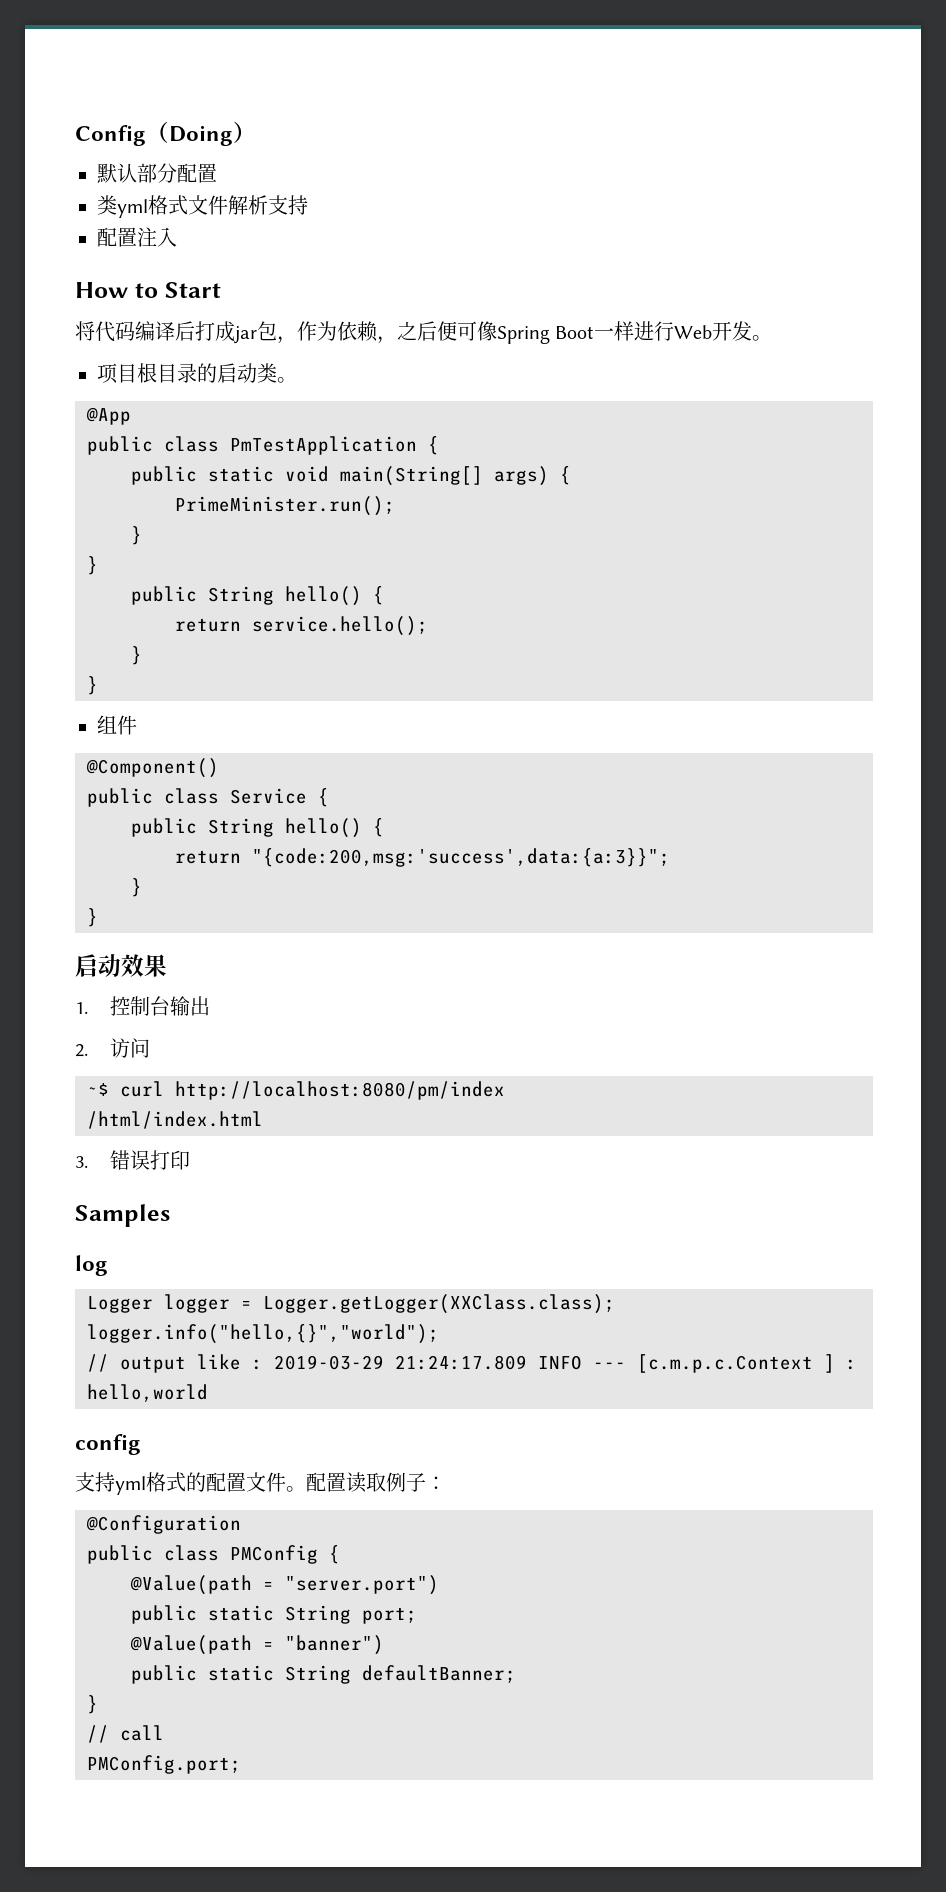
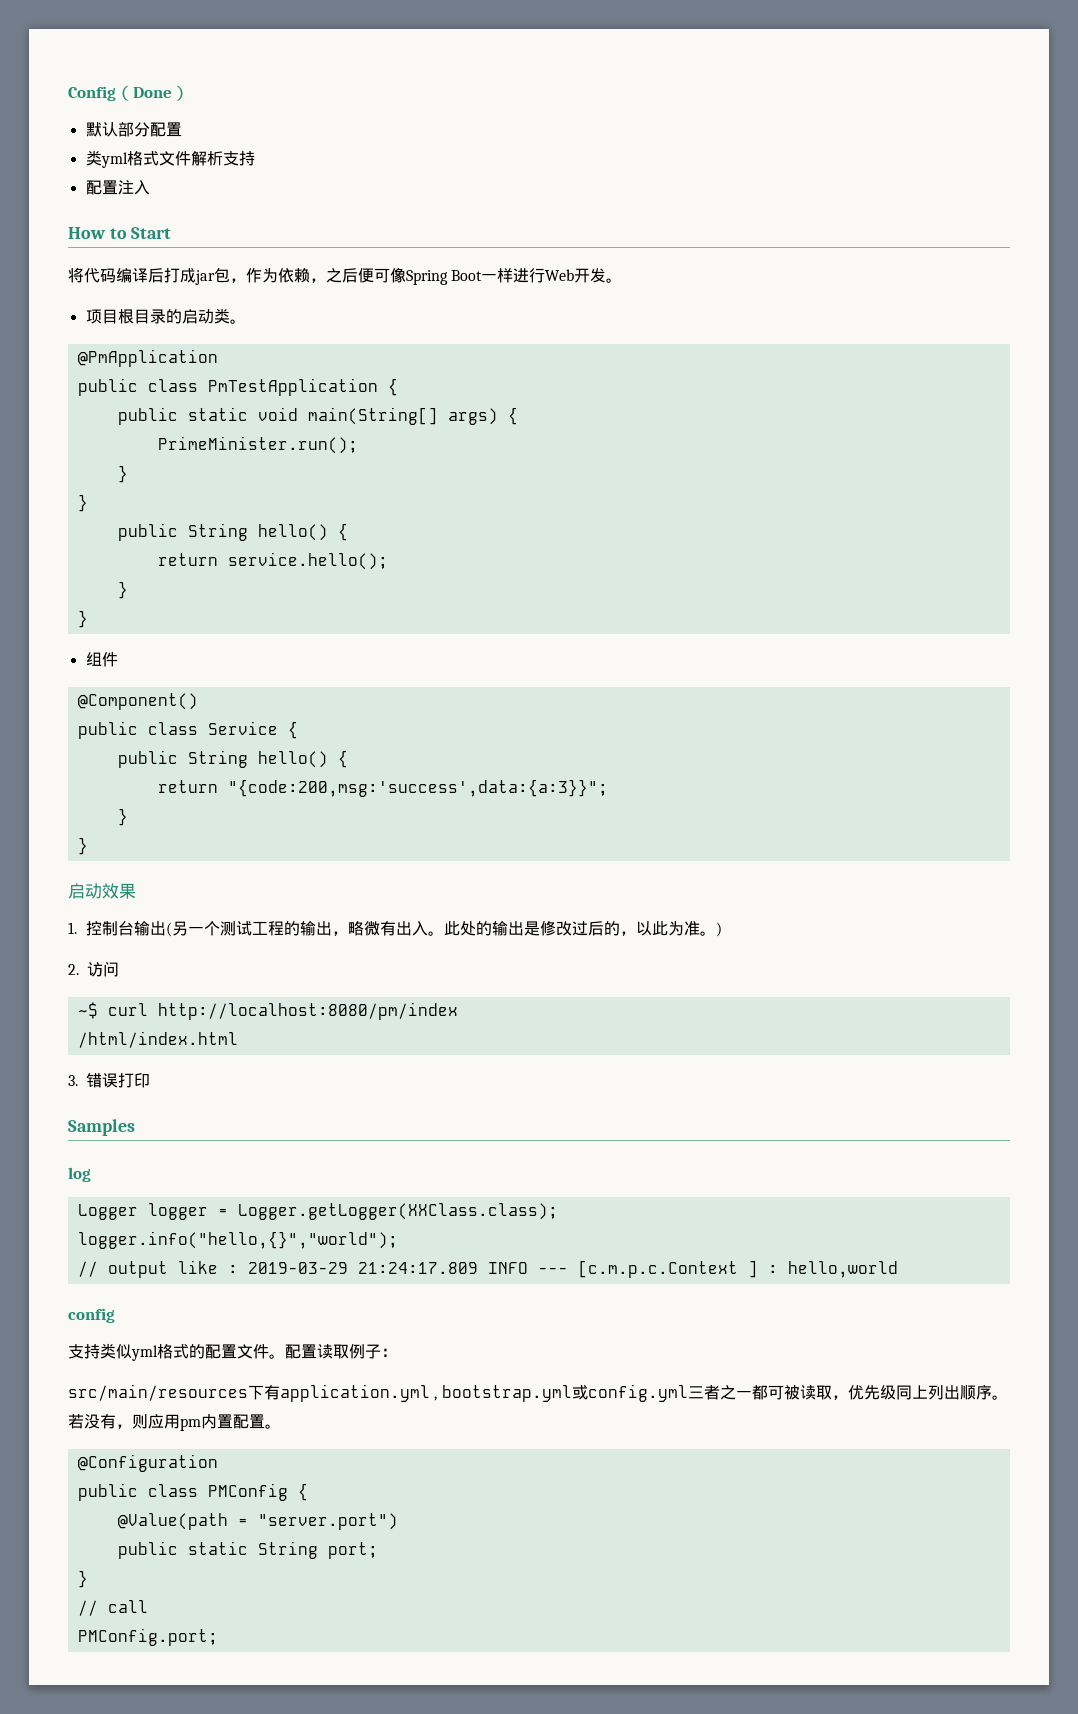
- Config（Doing）
+ Config（Done）
- @App
+ @PmApplication
- 1.控制台输出
+ 1.控制台输出(另一个测试工程的输出，略微有出入。此处的输出是修改过后的，以此为准。)
- 支持yml格式的配置文件。
+ 支持类似yml格式的配置文件。
+ src/main/resources下有application.yml , bootstrap.yml或config.yml三者之一都可被读取，优先级同上列出顺序。若没有，则应用pm内置配置。
- @Value(path = "banner")
- public static String defaultBanner;

